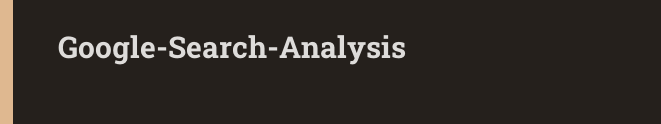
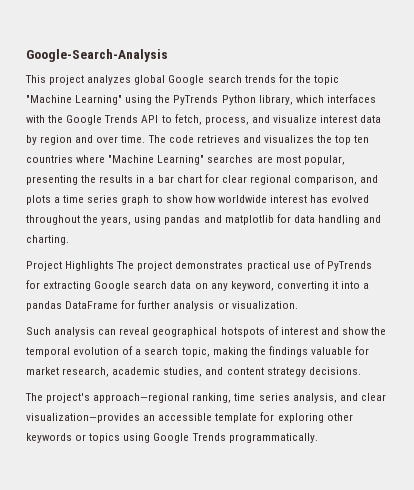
+ This project analyzes global Google search trends for the topic "Machine Learning" using the PyTrends Python library, which interfaces with the Google Trends API to fetch, process, and visualize interest data by region and over time. The code retrieves and visualizes the top ten countries where "Machine Learning" searches are most popular, presenting the results in a bar chart for clear regional comparison, and plots a time series graph to show how worldwide interest has evolved throughout the years, using pandas and matplotlib for data handling and charting.
+ Project Highlights The project demonstrates practical use of PyTrends for extracting Google search data on any keyword, converting it into a pandas DataFrame for further analysis or visualization.
+ Such analysis can reveal geographical hotspots of interest and show the temporal evolution of a search topic, making the findings valuable for market research, academic studies, and content strategy decisions.
+ The project's approach—regional ranking, time series analysis, and clear visualization—provides an accessible template for exploring other keywords or topics using Google Trends programmatically.

